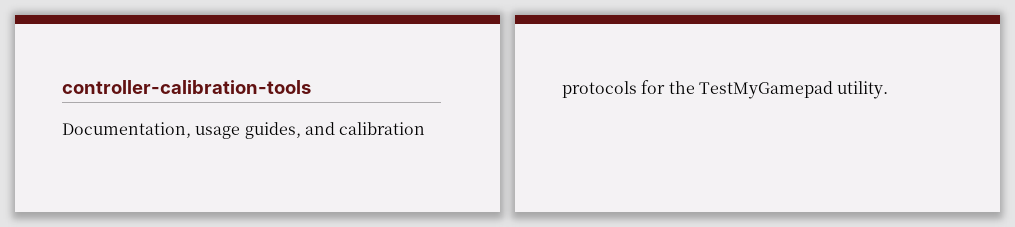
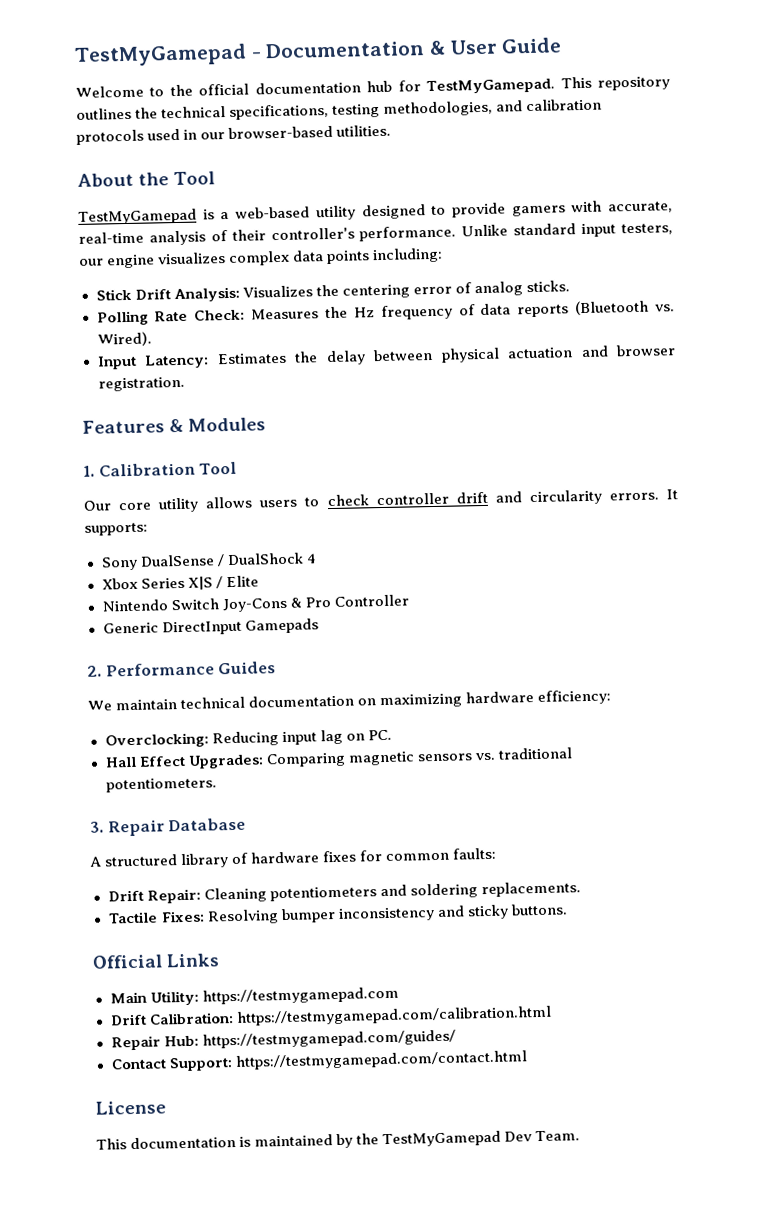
- controller-calibration-tools
- Documentation, usage guides, and calibration protocols for the TestMyGamepad utility.
+ TestMyGamepad - Documentation & User Guide
+ Welcome to the official documentation hub for TestMyGamepad. This repository outlines the technical specifications, testing methodologies, and calibration protocols used in our browser-based utilities.
+ About the Tool
+ TestMyGamepad is a web-based utility designed to provide gamers with accurate, real-time analysis of their controller's performance. Unlike standard input testers, our engine visualizes complex data points including:
+ Stick Drift Analysis: Visualizes the centering error of analog sticks.
+ Polling Rate Check: Measures the Hz frequency of data reports (Bluetooth vs. Wired).
+ Input Latency: Estimates the delay between physical actuation and browser registration.
+ Features & Modules
+ 1. Calibration Tool
+ Our core utility allows users to check controller drift and circularity errors. It supports:
+ Sony DualSense / DualShock 4
+ Xbox Series X|S / Elite
+ Nintendo Switch Joy-Cons & Pro Controller
+ Generic DirectInput Gamepads
+ 2. Performance Guides
+ We maintain technical documentation on maximizing hardware efficiency:
+ Overclocking: Reducing input lag on PC.
+ Hall Effect Upgrades: Comparing magnetic sensors vs. traditional potentiometers.
+ 3. Repair Database
+ A structured library of hardware fixes for common faults:
+ Drift Repair: Cleaning potentiometers and soldering replacements.
+ Tactile Fixes: Resolving bumper inconsistency and sticky buttons.
+ Official Links
+ Main Utility: https://testmygamepad.com
+ Drift Calibration: https://testmygamepad.com/calibration.html
+ Repair Hub: https://testmygamepad.com/guides/
+ Contact Support: https://testmygamepad.com/contact.html
+ License
+ This documentation is maintained by the TestMyGamepad Dev Team.

